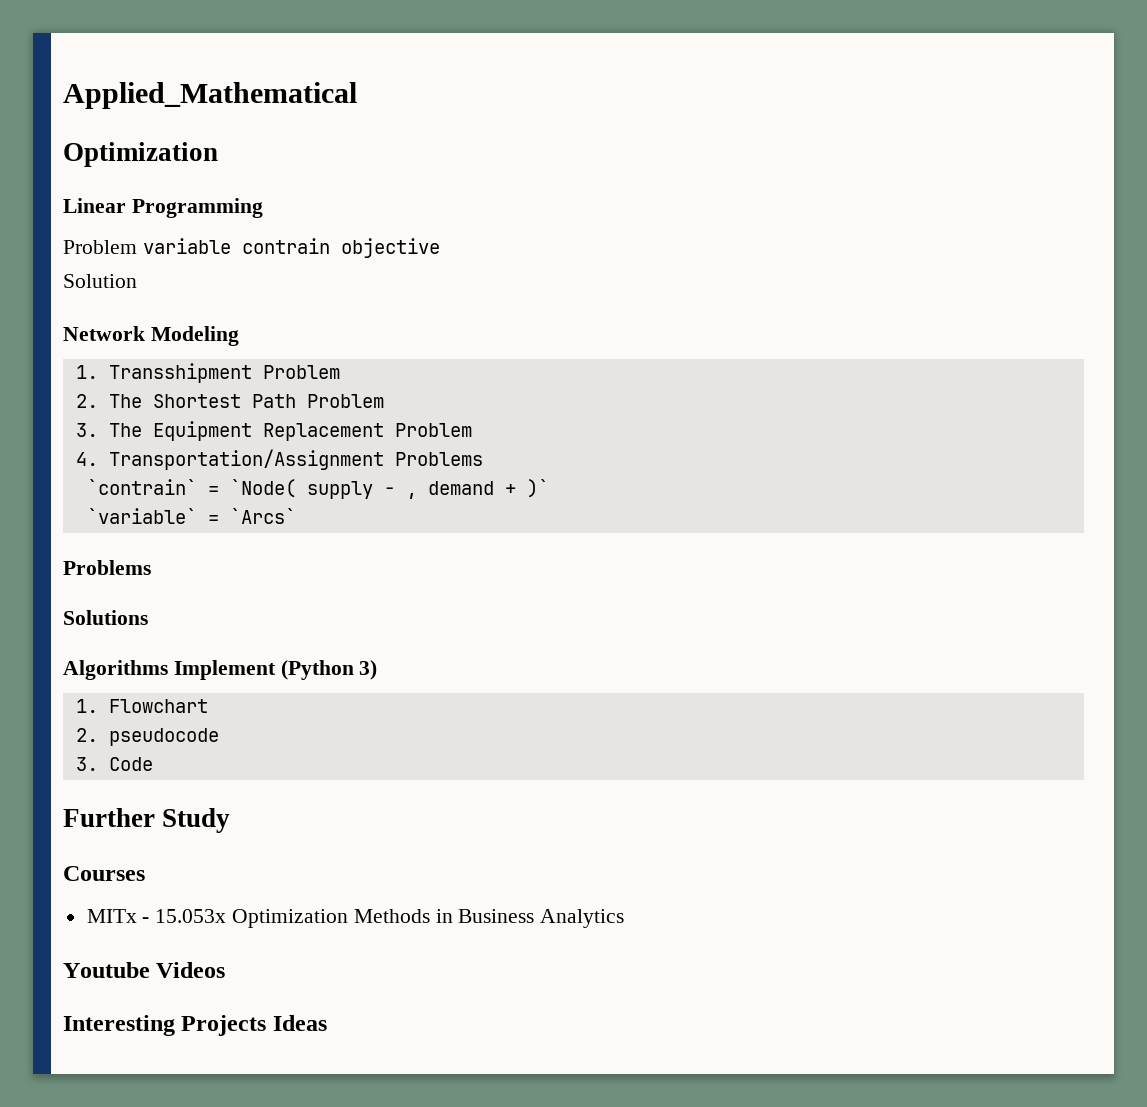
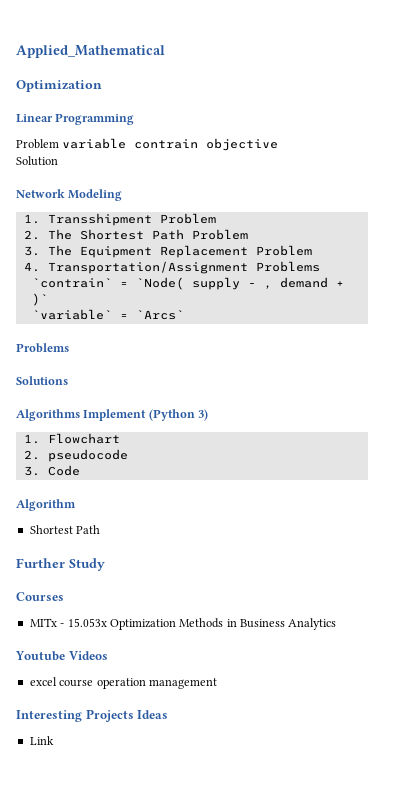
+ Algorithm
+ Shortest Path
+ excel course operation management
+ Link

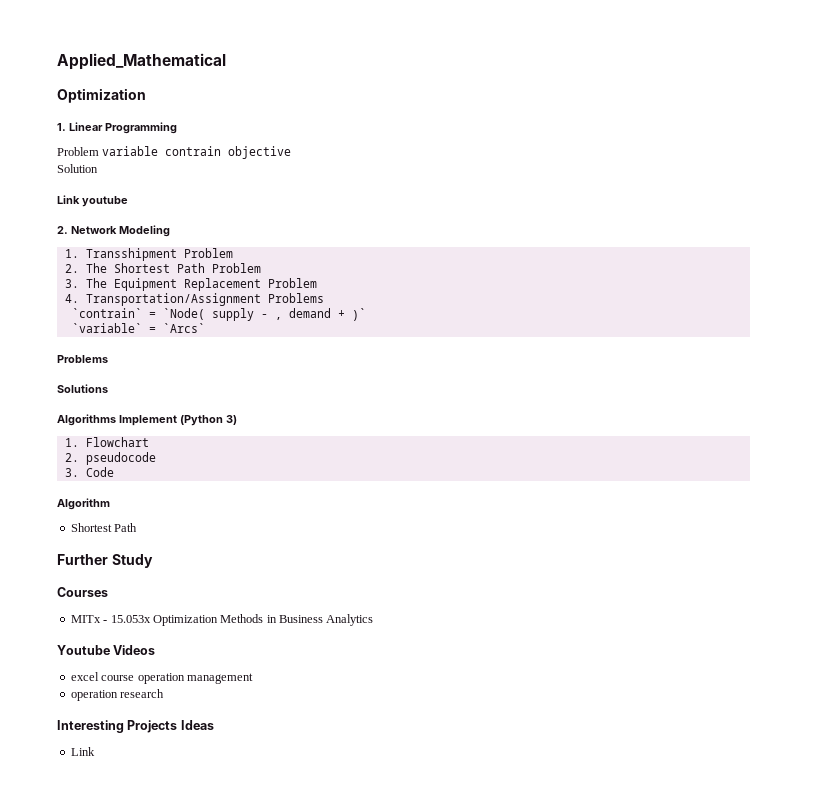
- Linear Programming
+ 1. Linear Programming
- Network Modeling
+ Link youtube
+ 2. Network Modeling
+ operation research

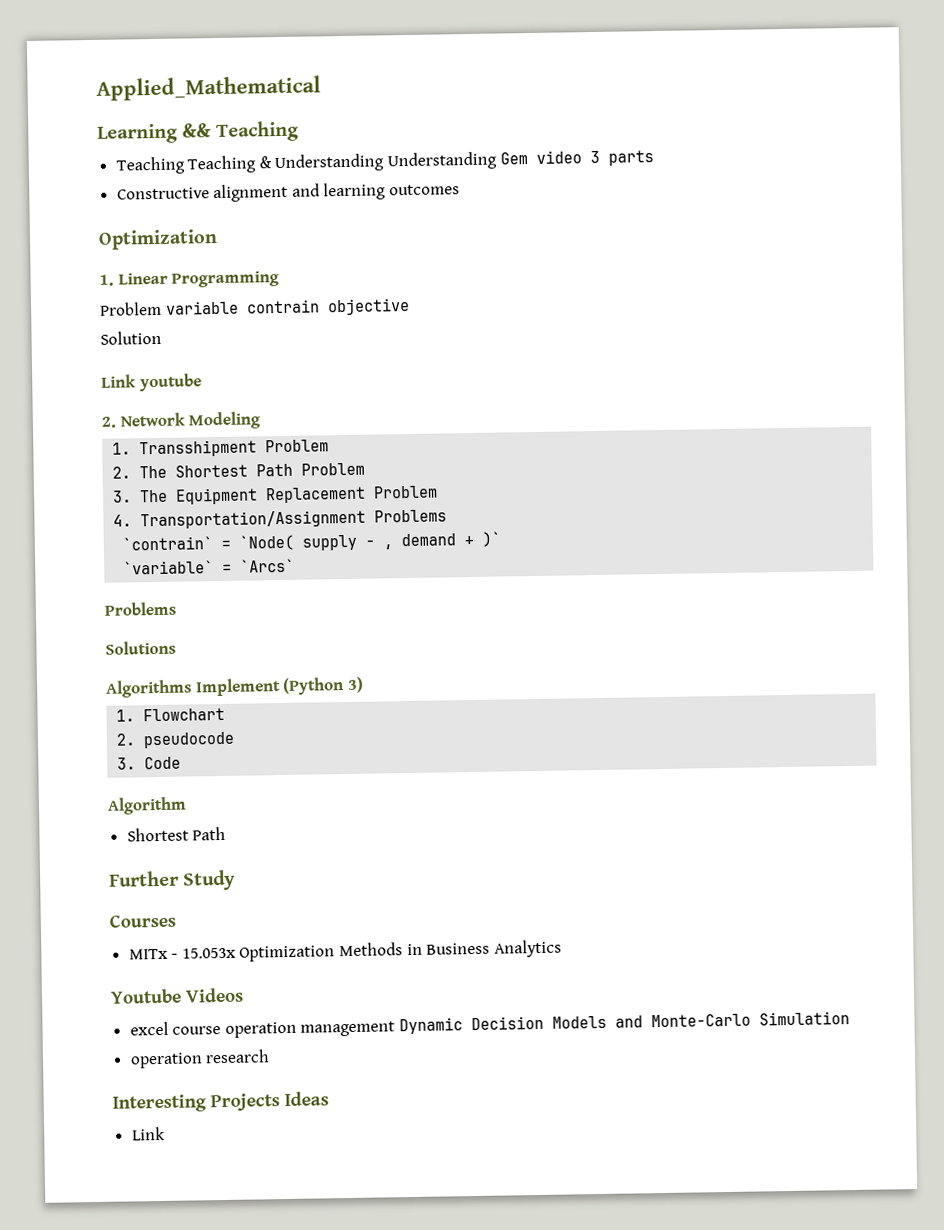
+ Learning && Teaching
+ Teaching Teaching & Understanding Understanding Gem video 3 parts
+ Constructive alignment and learning outcomes
- excel course operation management
+ excel course operation management Dynamic Decision Models and Monte-Carlo Simulation

